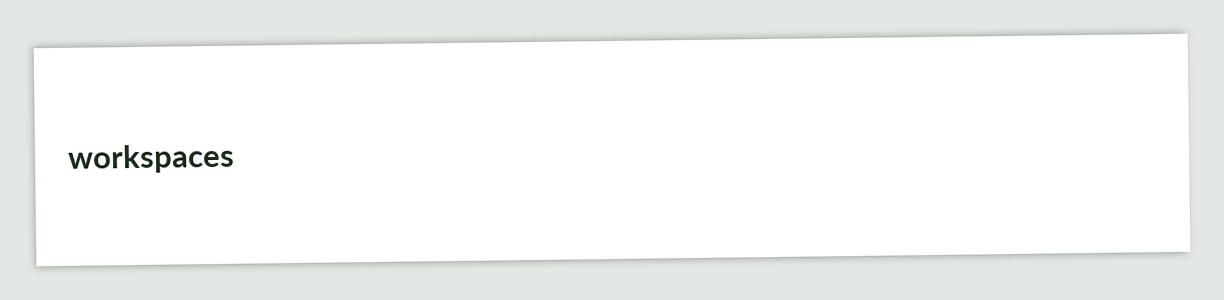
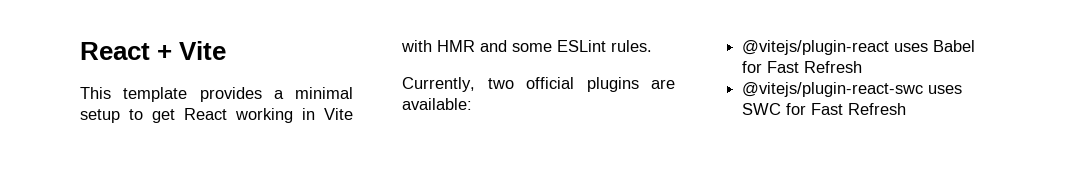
- workspaces
+ React + Vite
+ This template provides a minimal setup to get React working in Vite with HMR and some ESLint rules.
+ Currently, two official plugins are available:
+ @vitejs/plugin-react uses Babel for Fast Refresh
+ @vitejs/plugin-react-swc uses SWC for Fast Refresh

